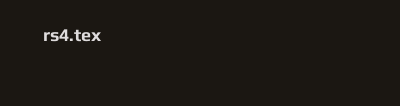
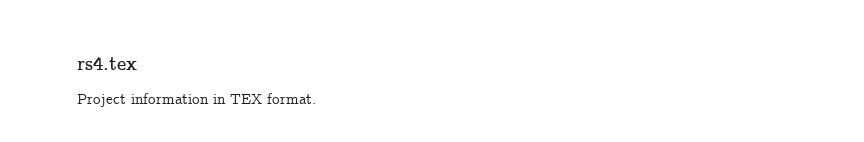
+ Project information in TEX format.

